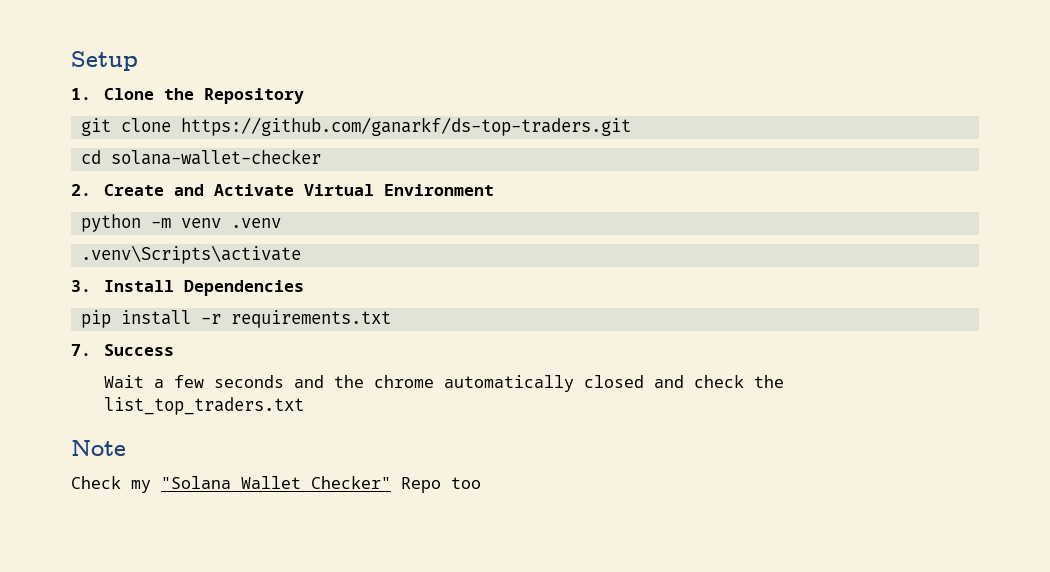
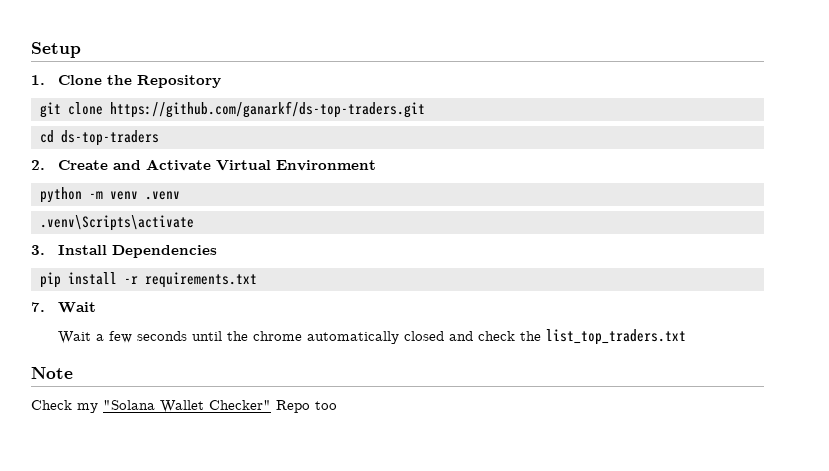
- cd solana-wallet-checker
+ cd ds-top-traders
- 7. Success
+ 7. Wait
- Wait a few seconds and the chrome automatically closed and check the list_top_traders.txt
+ Wait a few seconds until the chrome automatically closed and check the list_top_traders.txt

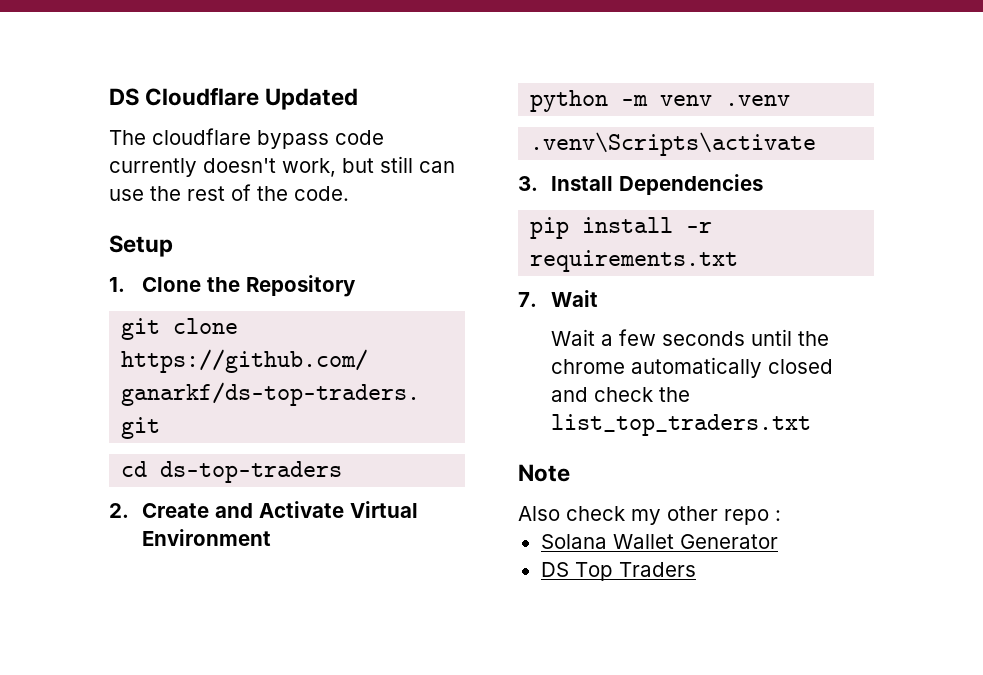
+ DS Cloudflare Updated
+ The cloudflare bypass code currently doesn't work, but still can use the rest of the code.
- Check my "Solana Wallet Checker" Repo too
+ Also check my other repo :
+ Solana Wallet Generator
+ DS Top Traders

